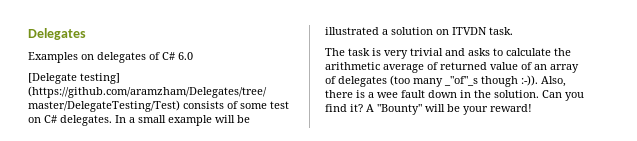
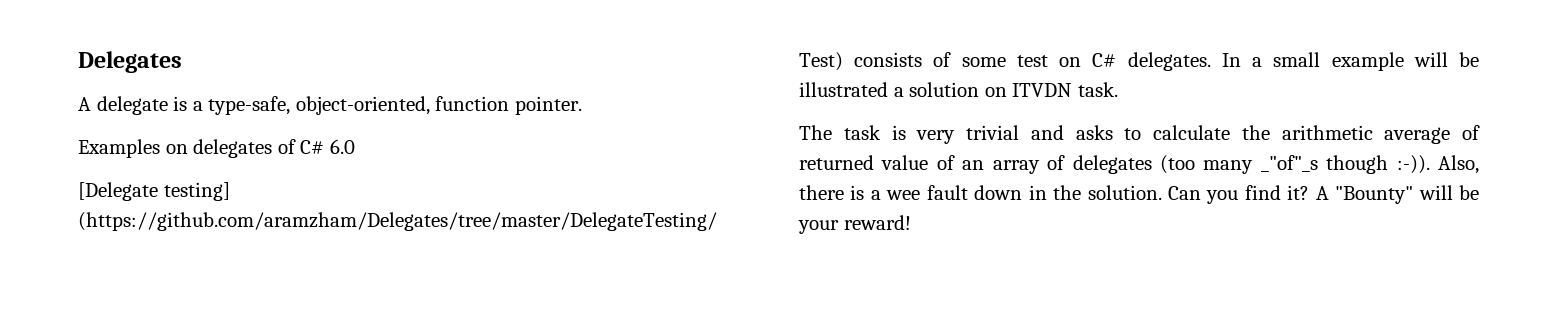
+ A delegate is a type-safe, object-oriented, function pointer.

